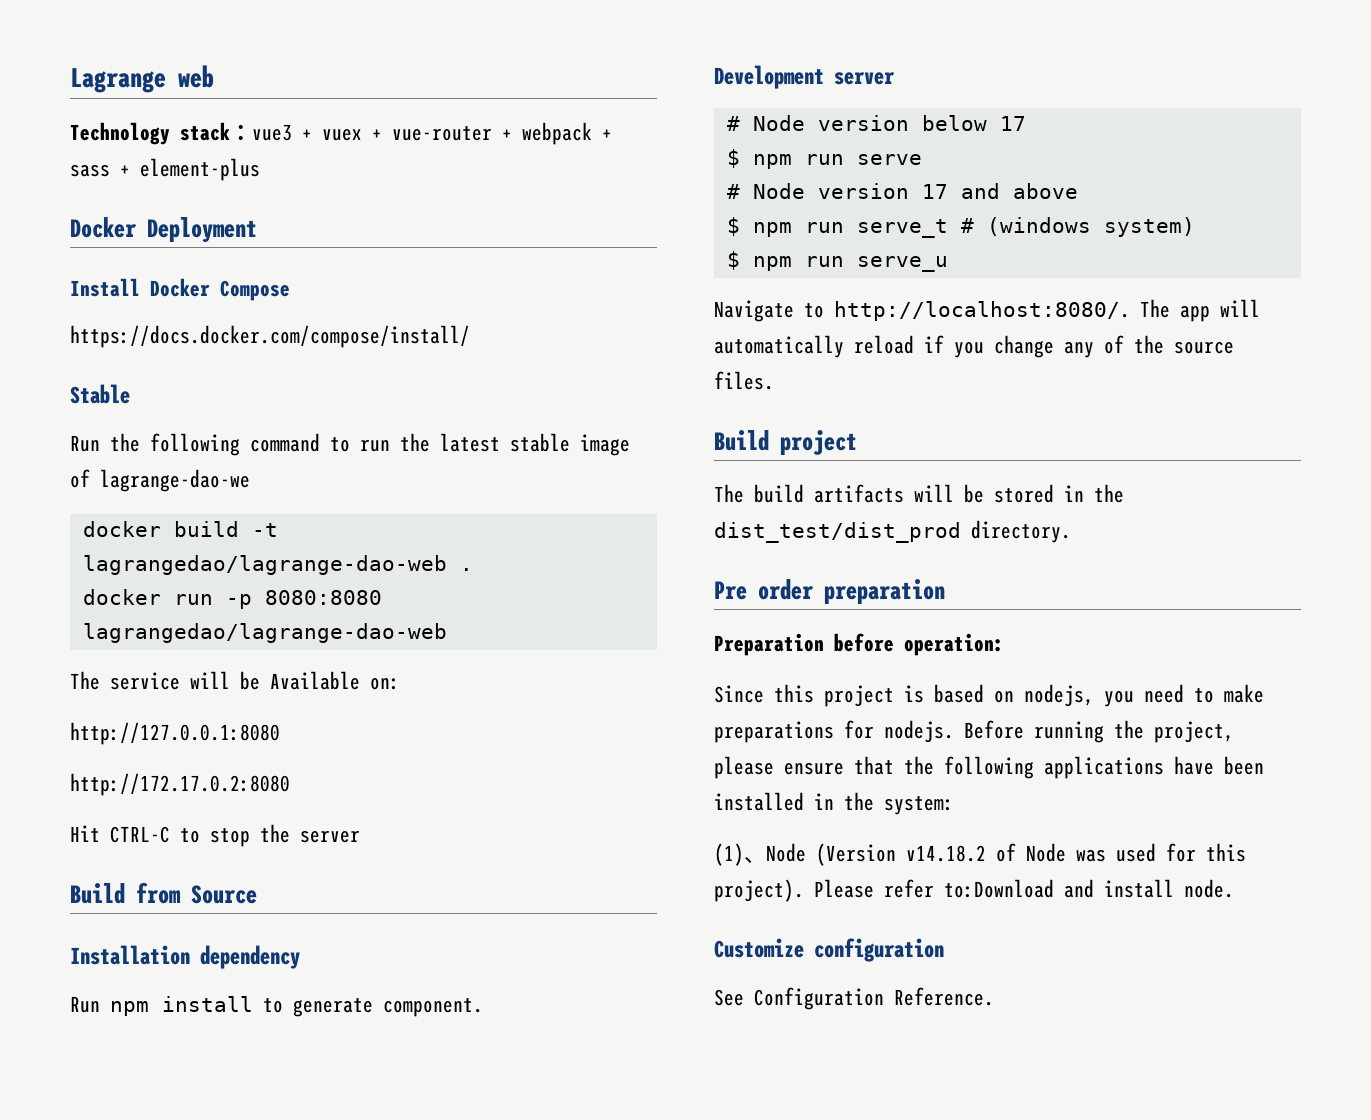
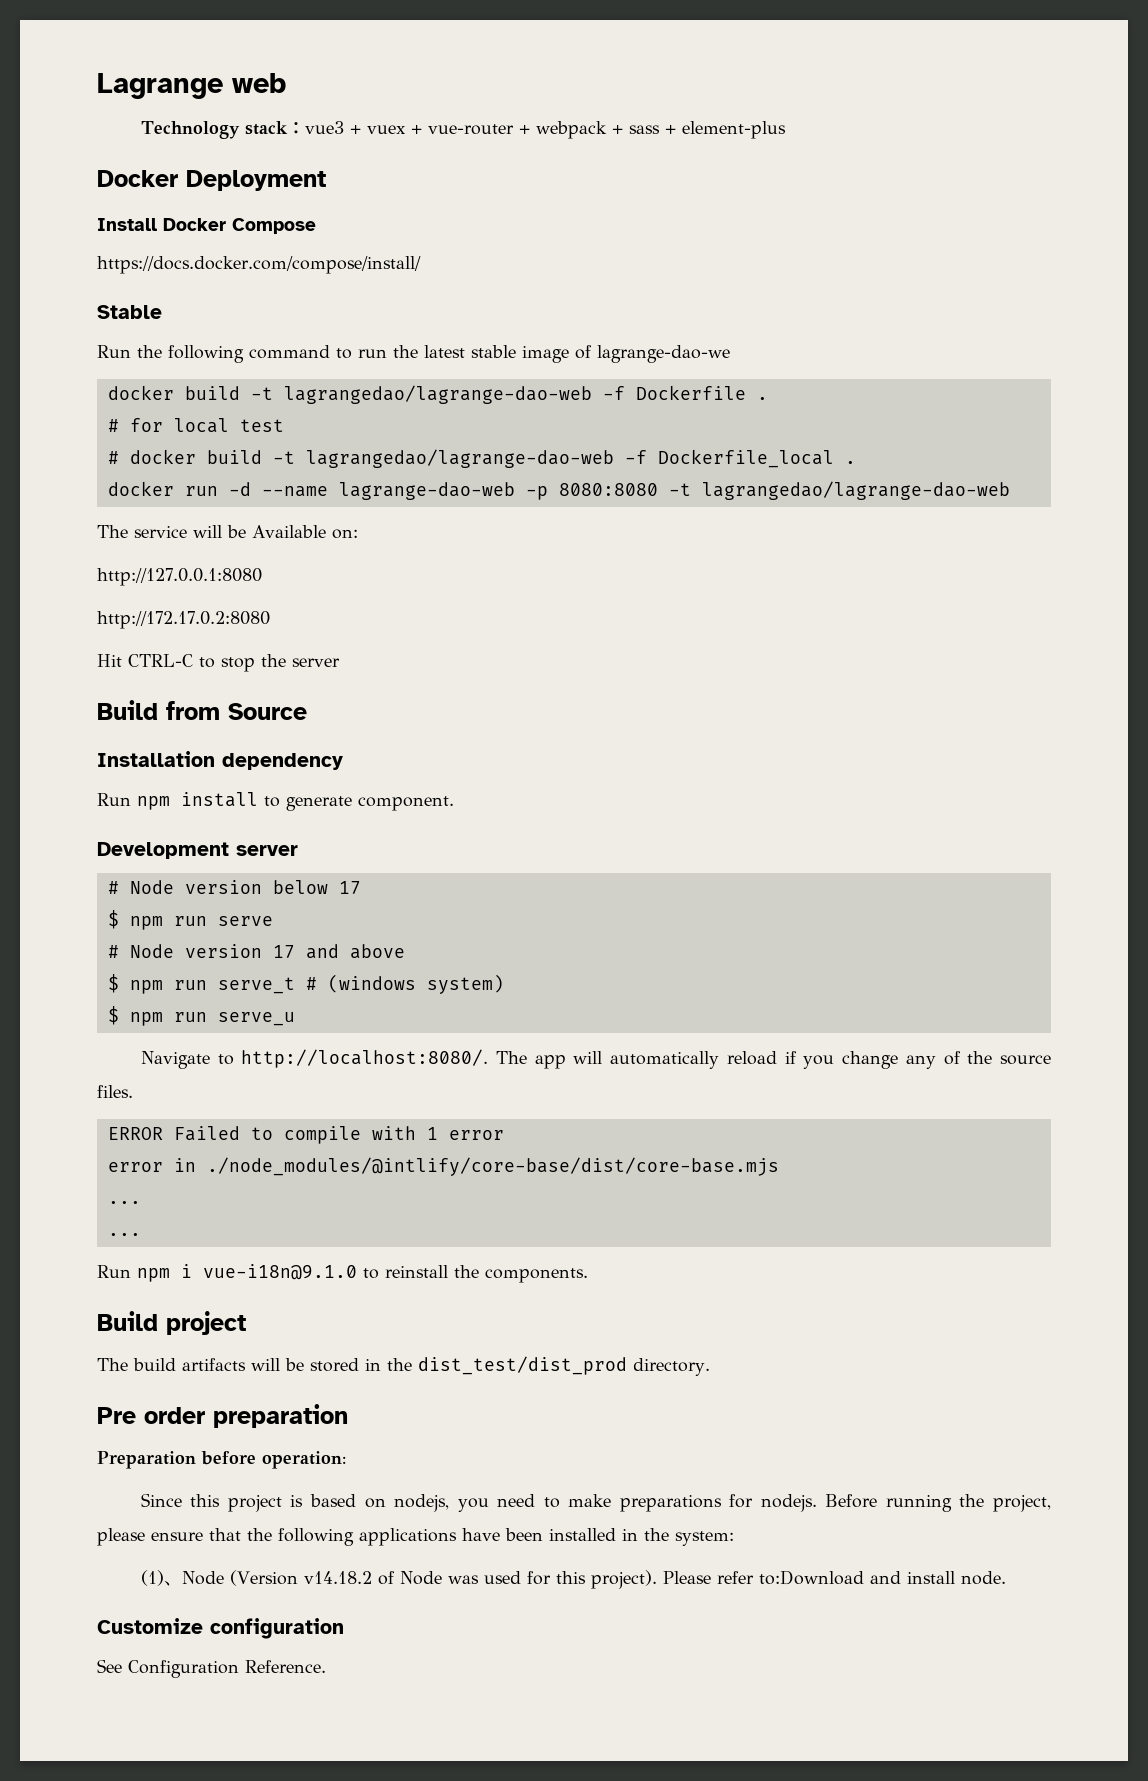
- docker build -t lagrangedao/lagrange-dao-web .
+ docker build -t lagrangedao/lagrange-dao-web -f Dockerfile .
+ # for local test
+ # docker build -t lagrangedao/lagrange-dao-web -f Dockerfile_local .
- docker run -p 8080:8080 lagrangedao/lagrange-dao-web
+ docker run -d --name lagrange-dao-web -p 8080:8080 -t lagrangedao/lagrange-dao-web
+ ERROR Failed to compile with 1 error
+ error in ./node_modules/@intlify/core-base/dist/core-base.mjs
+ ...
+ ...
+ Run npm i vue-i18n@9.1.0 to reinstall the components.

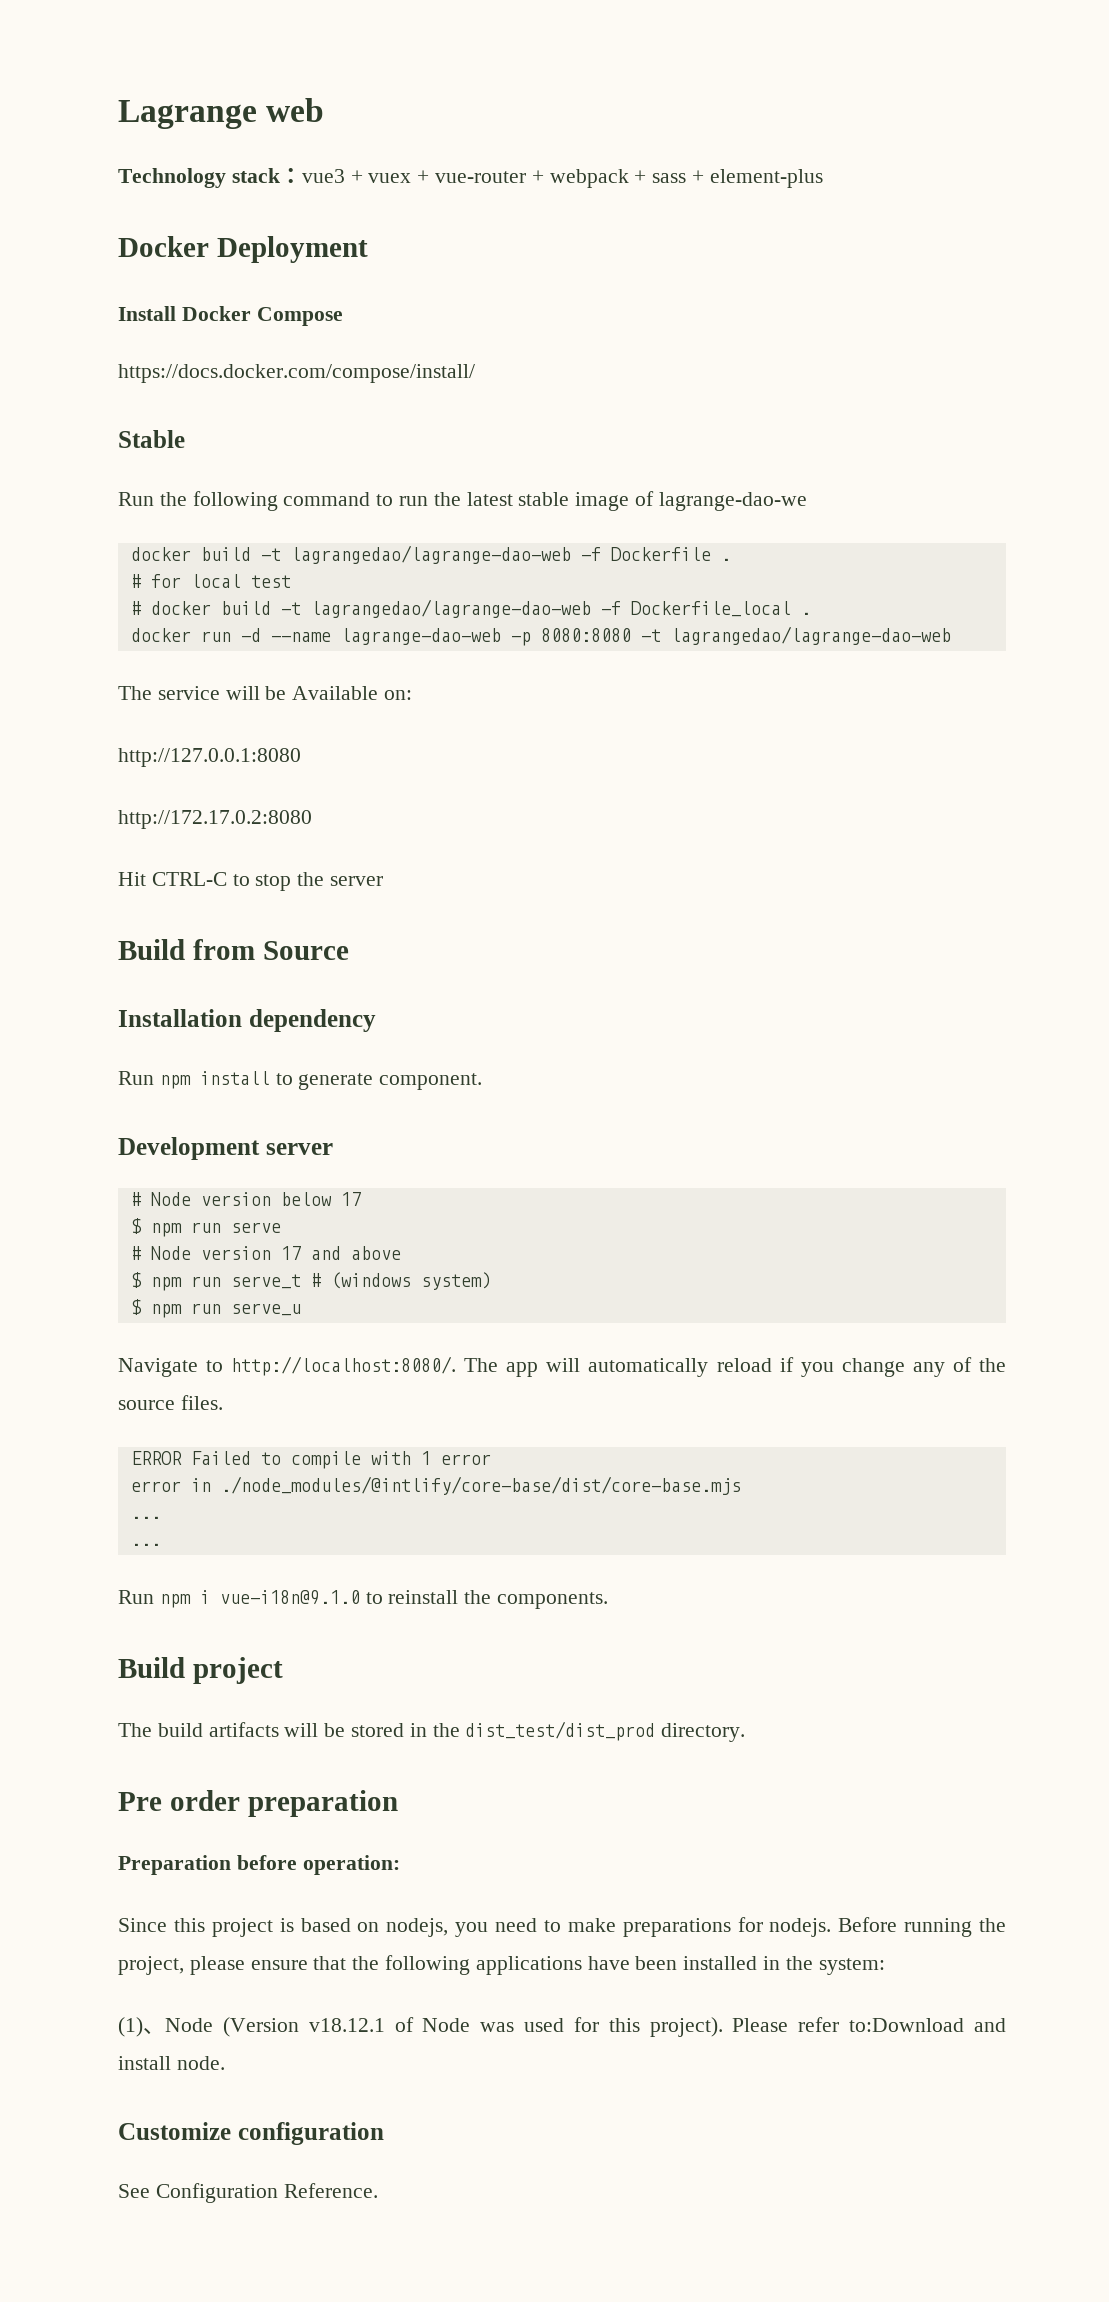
- (1)、Node (Version v14.18.2 of Node was used for this project).
+ (1)、Node (Version v18.12.1 of Node was used for this project).

